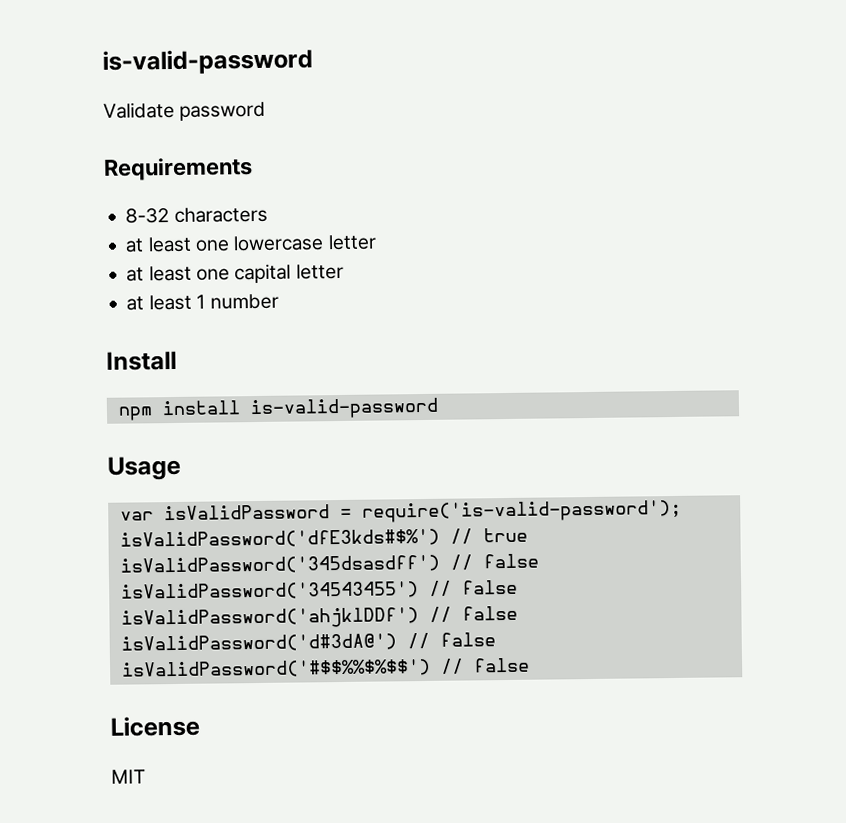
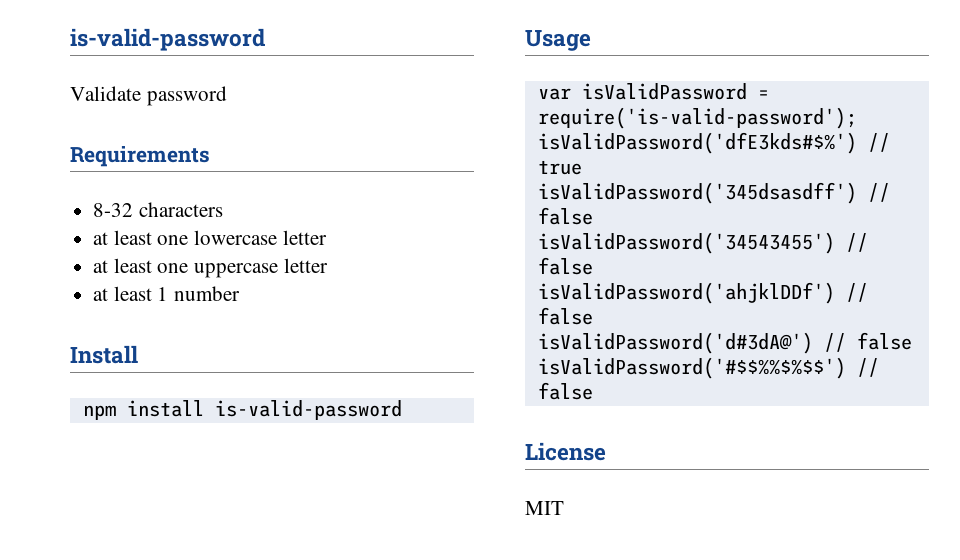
- at least one capital letter
+ at least one uppercase letter

